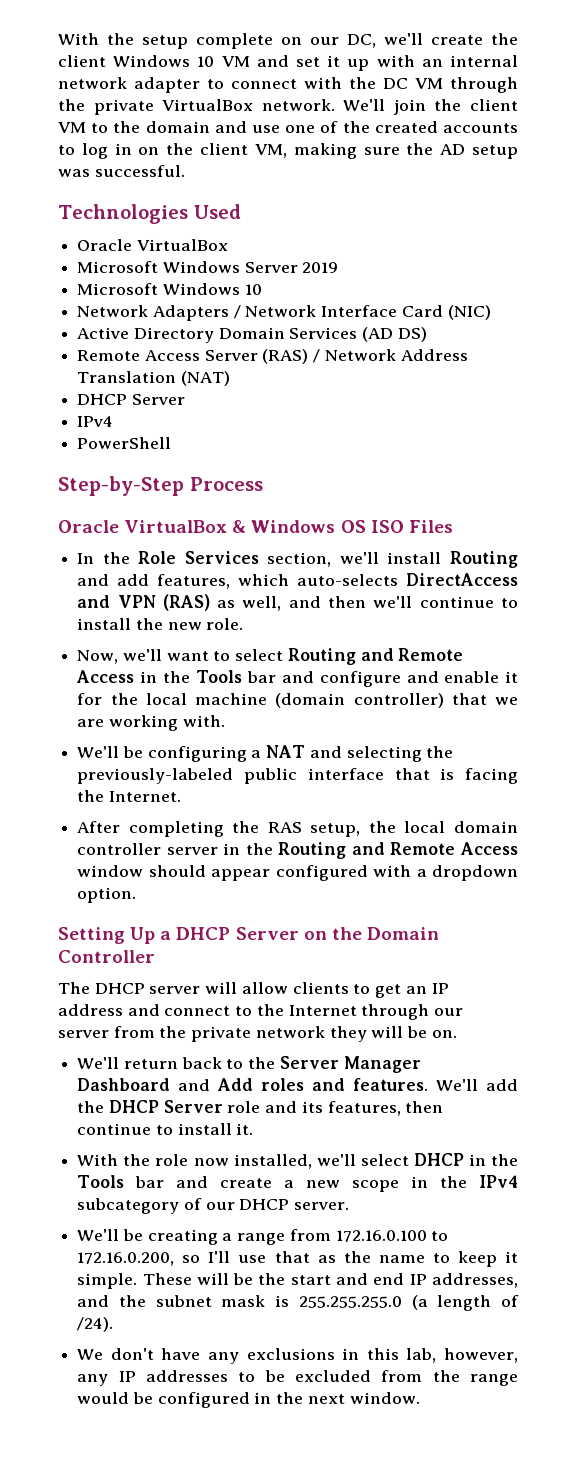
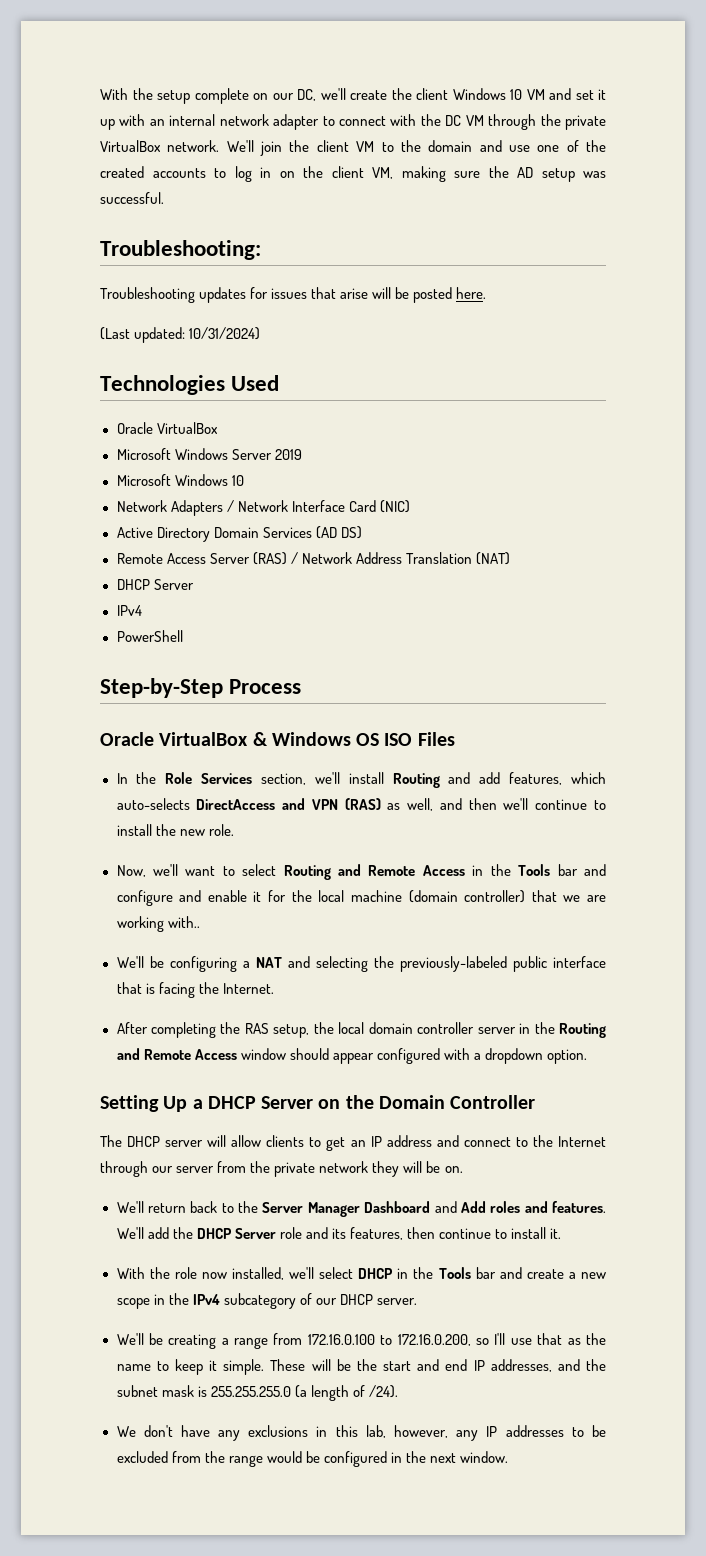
+ Troubleshooting:
+ Troubleshooting updates for issues that arise will be posted here.
+ (Last updated: 10/31/2024)
- Now, we'll want to select Routing and Remote Access in the Tools bar and configure and enable it for the local machine (domain controller) that we are working with.
+ Now, we'll want to select Routing and Remote Access in the Tools bar and configure and enable it for the local machine (domain controller) that we are working with..

